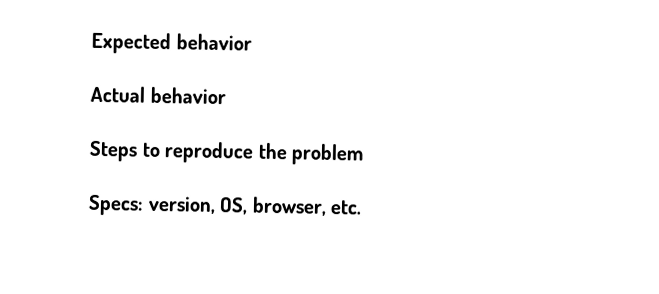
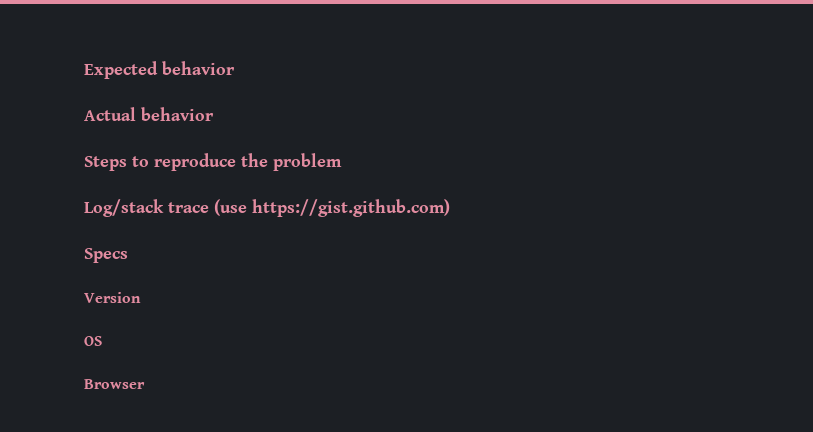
- Specs: version, OS, browser, etc.
+ Log/stack trace (use https://gist.github.com)
+ Specs
+ Version
+ OS
+ Browser

